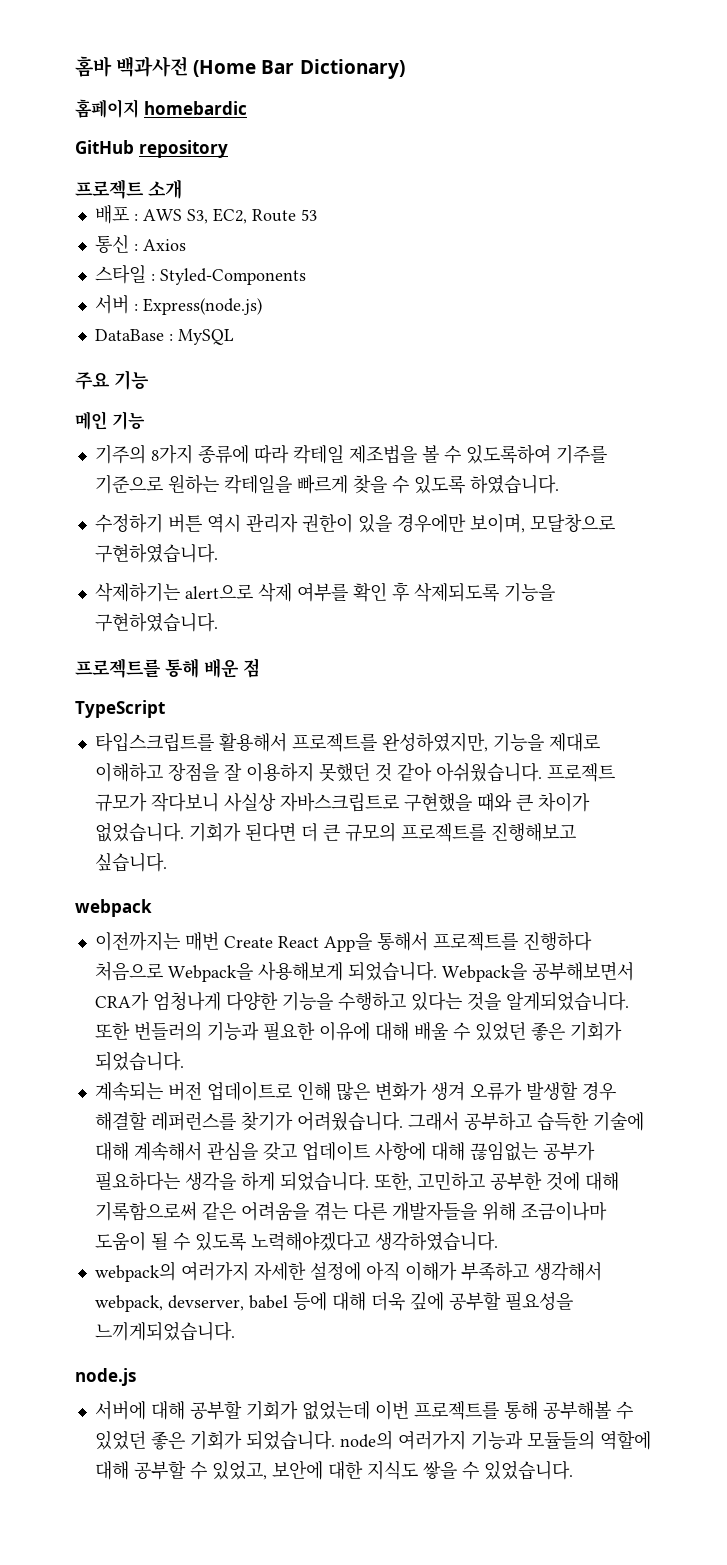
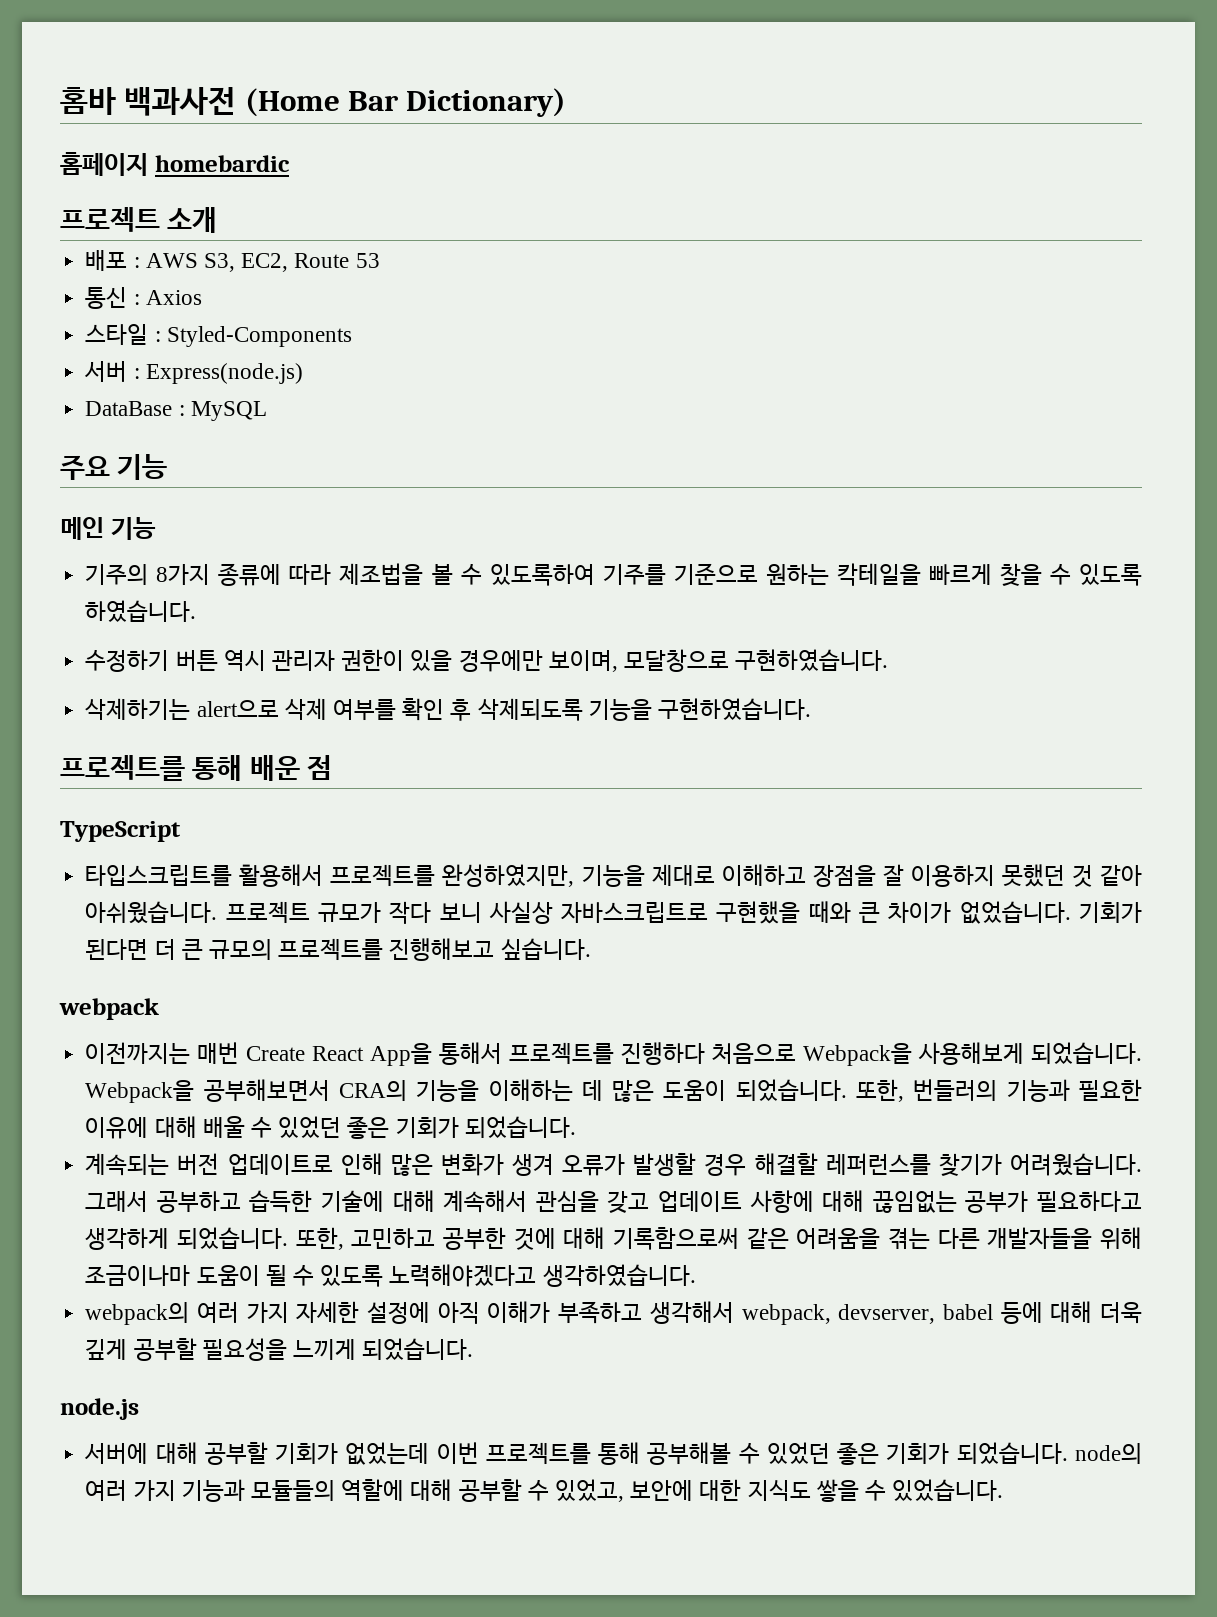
- GitHub repository
- 기주의 8가지 종류에 따라 칵테일 제조법을 볼 수 있도록하여 기주를 기준으로 원하는 칵테일을 빠르게 찾을 수 있도록 하였습니다.
+ 기주의 8가지 종류에 따라 제조법을 볼 수 있도록하여 기주를 기준으로 원하는 칵테일을 빠르게 찾을 수 있도록 하였습니다.
- 프로젝트 규모가 작다보니 사실상 자바스크립트로 구현했을 때와 큰 차이가 없었습니다.
+ 프로젝트 규모가 작다 보니 사실상 자바스크립트로 구현했을 때와 큰 차이가 없었습니다.
- Webpack을 공부해보면서 CRA가 엄청나게 다양한 기능을 수행하고 있다는 것을 알게되었습니다. 또한 번들러의 기능과 필요한 이유에 대해 배울 수 있었던 좋은 기회가 되었습니다.
+ Webpack을 공부해보면서 CRA의 기능을 이해하는 데 많은 도움이 되었습니다. 또한, 번들러의 기능과 필요한 이유에 대해 배울 수 있었던 좋은 기회가 되었습니다.
- 그래서 공부하고 습득한 기술에 대해 계속해서 관심을 갖고 업데이트 사항에 대해 끊임없는 공부가 필요하다는 생각을 하게 되었습니다.
+ 그래서 공부하고 습득한 기술에 대해 계속해서 관심을 갖고 업데이트 사항에 대해 끊임없는 공부가 필요하다고 생각하게 되었습니다.
- webpack의 여러가지 자세한 설정에 아직 이해가 부족하고 생각해서 webpack, devserver, babel 등에 대해 더욱 깊에 공부할 필요성을 느끼게되었습니다.
+ webpack의 여러 가지 자세한 설정에 아직 이해가 부족하고 생각해서 webpack, devserver, babel 등에 대해 더욱 깊게 공부할 필요성을 느끼게 되었습니다.
- 서버에 대해 공부할 기회가 없었는데 이번 프로젝트를 통해 공부해볼 수 있었던 좋은 기회가 되었습니다. node의 여러가지 기능과 모듈들의 역할에 대해 공부할 수 있었고, 보안에 대한 지식도 쌓을 수 있었습니다.
+ 서버에 대해 공부할 기회가 없었는데 이번 프로젝트를 통해 공부해볼 수 있었던 좋은 기회가 되었습니다. node의 여러 가지 기능과 모듈들의 역할에 대해 공부할 수 있었고, 보안에 대한 지식도 쌓을 수 있었습니다.

